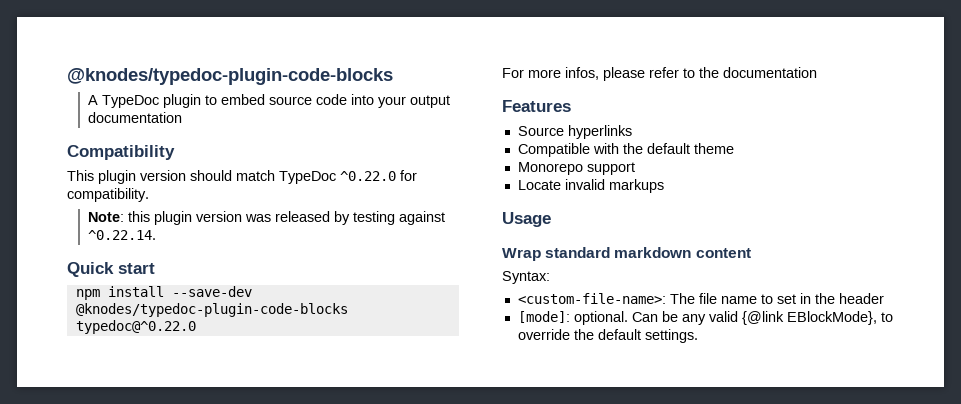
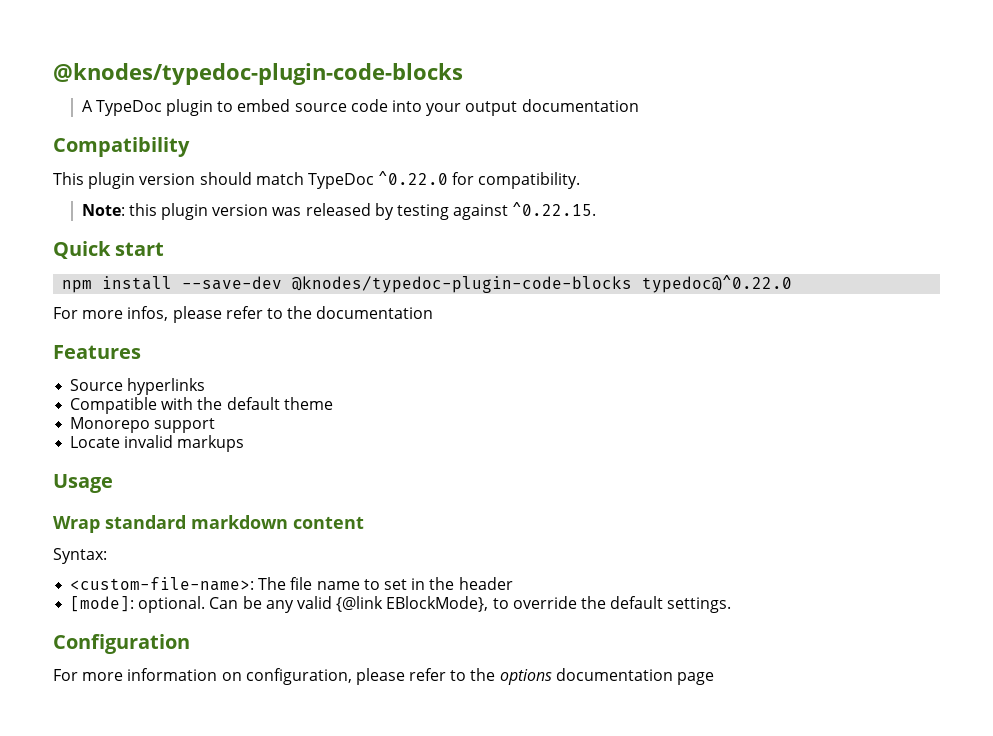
- Note: this plugin version was released by testing against ^0.22.14.
+ Note: this plugin version was released by testing against ^0.22.15.
+ Configuration
+ For more information on configuration, please refer to the options documentation page

